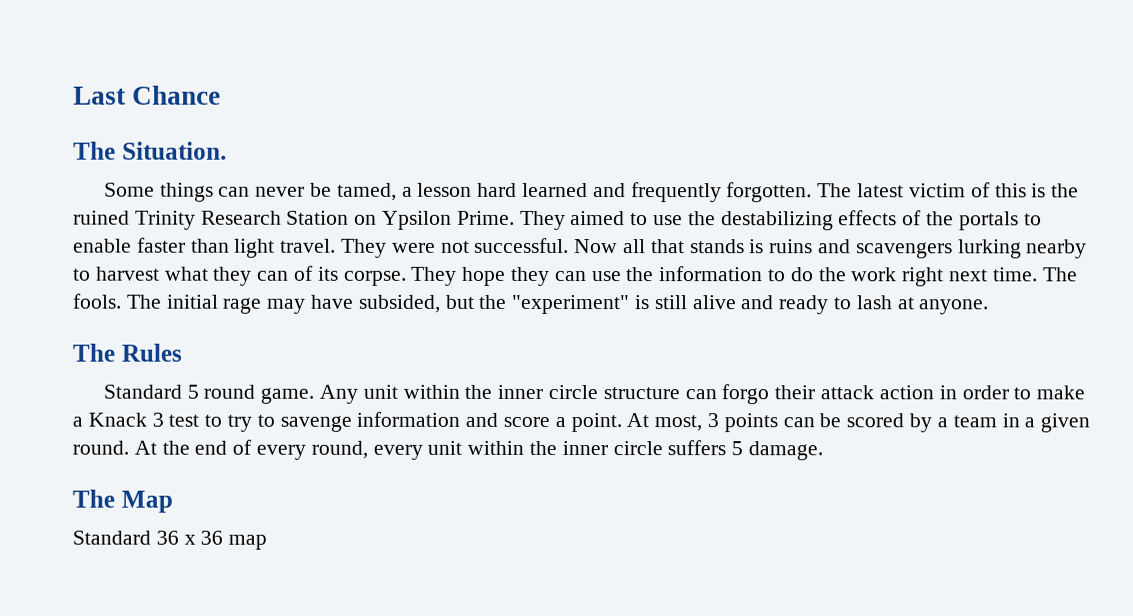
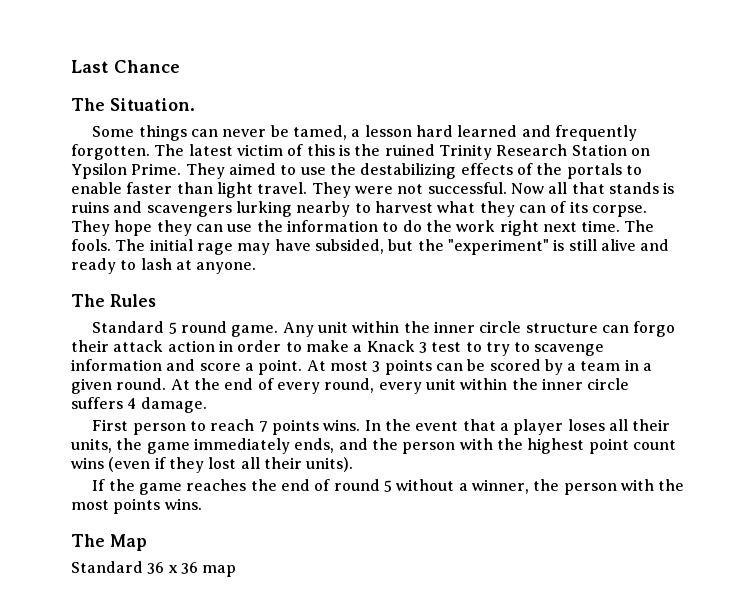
- Any unit within the inner circle structure can forgo their attack action in order to make a Knack 3 test to try to savenge information and score a point.
+ Any unit within the inner circle structure can forgo their attack action in order to make a Knack 3 test to try to scavenge information and score a point.
- At most, 3 points can be scored by a team in a given round.
+ At most 3 points can be scored by a team in a given round.
- At the end of every round, every unit within the inner circle suffers 5 damage.
+ At the end of every round, every unit within the inner circle suffers 4 damage.
+ First person to reach 7 points wins. In the event that a player loses all their units, the game immediately ends, and the person with the highest point count wins (even if they lost all their units).
+ If the game reaches the end of round 5 without a winner, the person with the most points wins.

